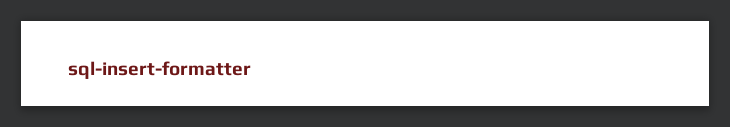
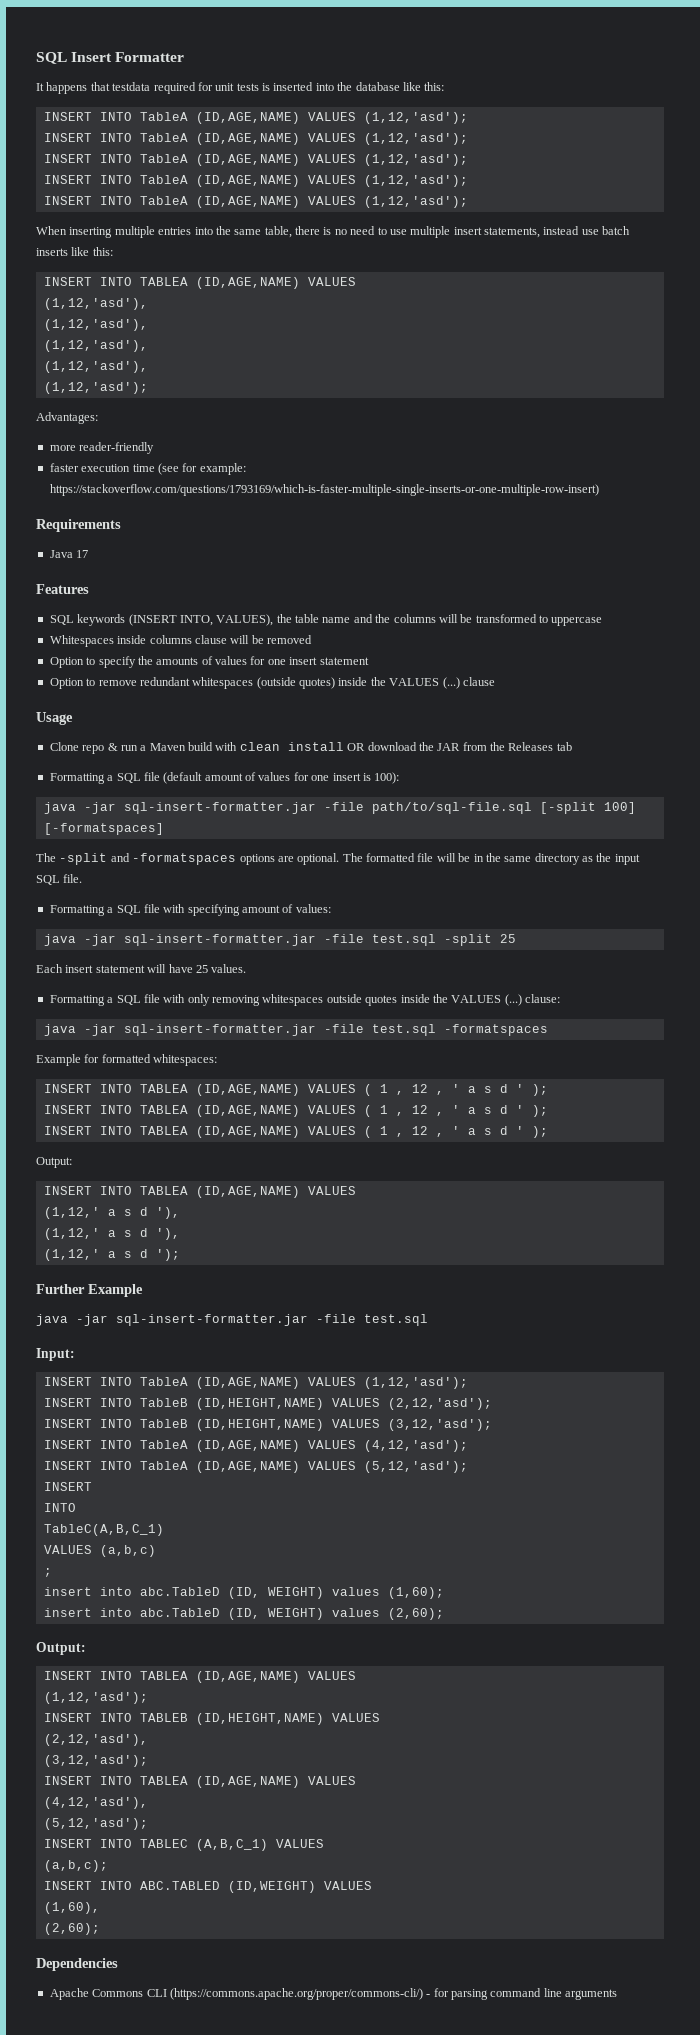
- sql-insert-formatter
+ SQL Insert Formatter
+ It happens that testdata required for unit tests is inserted into the database like this:
+ INSERT INTO TableA (ID,AGE,NAME) VALUES (1,12,'asd');
+ INSERT INTO TableA (ID,AGE,NAME) VALUES (1,12,'asd');
+ INSERT INTO TableA (ID,AGE,NAME) VALUES (1,12,'asd');
+ INSERT INTO TableA (ID,AGE,NAME) VALUES (1,12,'asd');
+ INSERT INTO TableA (ID,AGE,NAME) VALUES (1,12,'asd');
+ When inserting multiple entries into the same table, there is no need to use multiple insert statements, instead use batch inserts like this:
+ INSERT INTO TABLEA (ID,AGE,NAME) VALUES
+ (1,12,'asd'),
+ (1,12,'asd'),
+ (1,12,'asd'),
+ (1,12,'asd'),
+ (1,12,'asd');
+ Advantages:
+ more reader-friendly
+ faster execution time (see for example: https://stackoverflow.com/questions/1793169/which-is-faster-multiple-single-inserts-or-one-multiple-row-insert)
+ Requirements
+ Java 17
+ Features
+ SQL keywords (INSERT INTO, VALUES), the table name and the columns will be transformed to uppercase
+ Whitespaces inside columns clause will be removed
+ Option to specify the amounts of values for one insert statement
+ Option to remove redundant whitespaces (outside quotes) inside the VALUES (...) clause
+ Usage
+ Clone repo & run a Maven build with clean install OR download the JAR from the Releases tab
+ Formatting a SQL file (default amount of values for one insert is 100):
+ java -jar sql-insert-formatter.jar -file path/to/sql-file.sql [-split 100] [-formatspaces]
+ The -split and -formatspaces options are optional. The formatted file will be in the same directory as the input SQL file.
+ Formatting a SQL file with specifying amount of values:
+ java -jar sql-insert-formatter.jar -file test.sql -split 25
+ Each insert statement will have 25 values.
+ Formatting a SQL file with only removing whitespaces outside quotes inside the VALUES (...) clause:
+ java -jar sql-insert-formatter.jar -file test.sql -formatspaces
+ Example for formatted whitespaces:
+ INSERT INTO TABLEA (ID,AGE,NAME) VALUES ( 1 , 12 , ' a s d ' );
+ INSERT INTO TABLEA (ID,AGE,NAME) VALUES ( 1 , 12 , ' a s d ' );
+ INSERT INTO TABLEA (ID,AGE,NAME) VALUES ( 1 , 12 , ' a s d ' );
+ Output:
+ INSERT INTO TABLEA (ID,AGE,NAME) VALUES
+ (1,12,' a s d '),
+ (1,12,' a s d '),
+ (1,12,' a s d ');
+ Further Example
+ java -jar sql-insert-formatter.jar -file test.sql
+ Input:
+ INSERT INTO TableA (ID,AGE,NAME) VALUES (1,12,'asd');
+ INSERT INTO TableB (ID,HEIGHT,NAME) VALUES (2,12,'asd');
+ INSERT INTO TableB (ID,HEIGHT,NAME) VALUES (3,12,'asd');
+ INSERT INTO TableA (ID,AGE,NAME) VALUES (4,12,'asd');
+ INSERT INTO TableA (ID,AGE,NAME) VALUES (5,12,'asd');
+ INSERT
+ INTO
+ TableC(A,B,C_1)
+ VALUES (a,b,c)
+ ;
+ insert into abc.TableD (ID, WEIGHT) values (1,60);
+ insert into abc.TableD (ID, WEIGHT) values (2,60);
+ Output:
+ INSERT INTO TABLEA (ID,AGE,NAME) VALUES
+ (1,12,'asd');
+ INSERT INTO TABLEB (ID,HEIGHT,NAME) VALUES
+ (2,12,'asd'),
+ (3,12,'asd');
+ INSERT INTO TABLEA (ID,AGE,NAME) VALUES
+ (4,12,'asd'),
+ (5,12,'asd');
+ INSERT INTO TABLEC (A,B,C_1) VALUES
+ (a,b,c);
+ INSERT INTO ABC.TABLED (ID,WEIGHT) VALUES
+ (1,60),
+ (2,60);
+ Dependencies
+ Apache Commons CLI (https://commons.apache.org/proper/commons-cli/) - for parsing command line arguments

